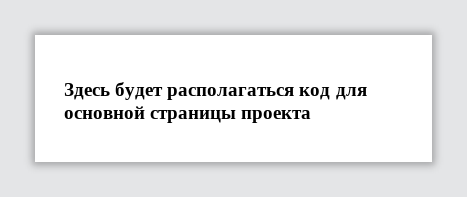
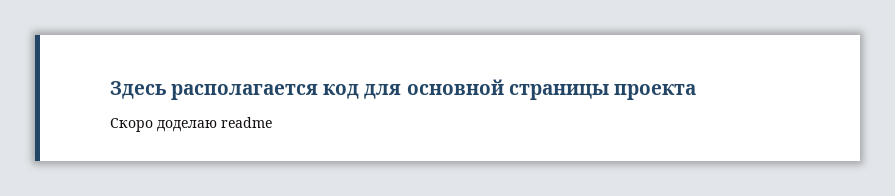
- Здесь будет располагаться код для основной страницы проекта
+ Здесь располагается код для основной страницы проекта
+ Скоро доделаю readme

